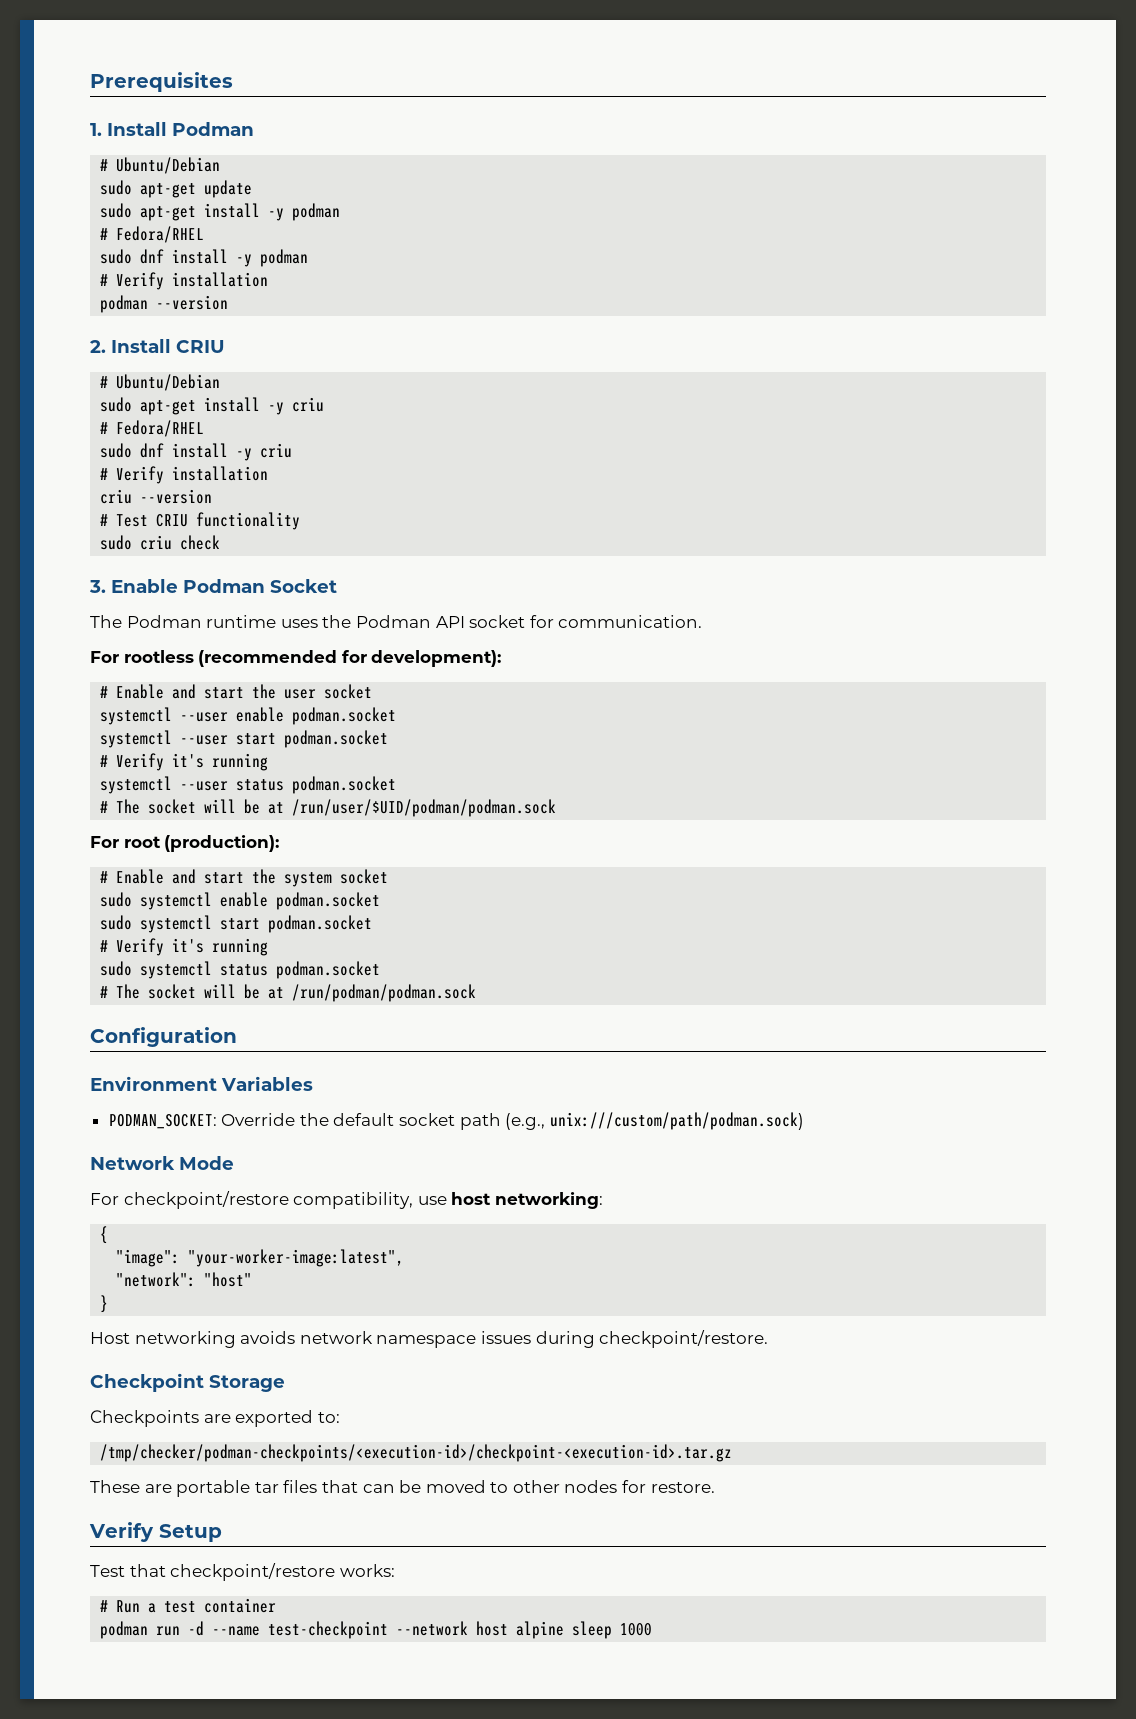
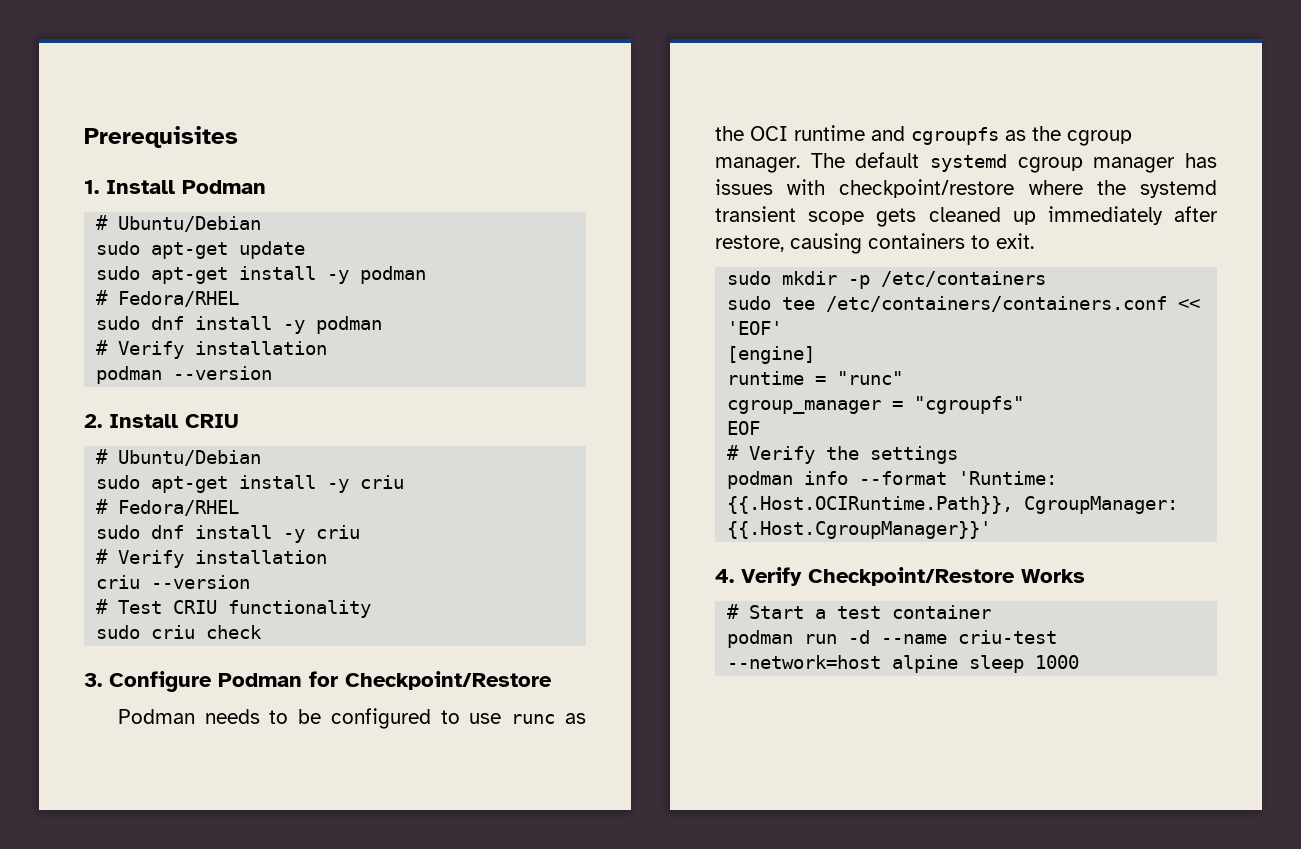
- 3. Enable Podman Socket
- The Podman runtime uses the Podman API socket for communication.
- For rootless (recommended for development):
- # Enable and start the user socket
- systemctl --user enable podman.socket
- systemctl --user start podman.socket
- # Verify it's running
- systemctl --user status podman.socket
- # The socket will be at /run/user/$UID/podman/podman.sock
- For root (production):
- # Enable and start the system socket
- sudo systemctl enable podman.socket
- sudo systemctl start podman.socket
- # Verify it's running
- sudo systemctl status podman.socket
- # The socket will be at /run/podman/podman.sock
- Configuration
- Environment Variables
- PODMAN_SOCKET: Override the default socket path (e.g., unix:///custom/path/podman.sock)
- Network Mode
- For checkpoint/restore compatibility, use host networking:
- {
- "image": "your-worker-image:latest",
- "network": "host"
- }
- Host networking avoids network namespace issues during checkpoint/restore.
- Checkpoint Storage
- Checkpoints are exported to:
- /tmp/checker/podman-checkpoints/<execution-id>/checkpoint-<execution-id>.tar.gz
- These are portable tar files that can be moved to other nodes for restore.
- Verify Setup
- Test that checkpoint/restore works:
- # Run a test container
+ 3. Configure Podman for Checkpoint/Restore
+ Podman needs to be configured to use runc as the OCI runtime and cgroupfs as the cgroup manager. The default systemd cgroup manager has issues with checkpoint/restore where the systemd transient scope gets cleaned up immediately after restore, causing containers to exit.
+ sudo mkdir -p /etc/containers
+ sudo tee /etc/containers/containers.conf << 'EOF'
+ [engine]
+ runtime = "runc"
+ cgroup_manager = "cgroupfs"
+ EOF
+ # Verify the settings
+ podman info --format 'Runtime: {{.Host.OCIRuntime.Path}}, CgroupManager: {{.Host.CgroupManager}}'
+ 4. Verify Checkpoint/Restore Works
+ # Start a test container
- podman run -d --name test-checkpoint --network host alpine sleep 1000
+ podman run -d --name criu-test --network=host alpine sleep 1000

